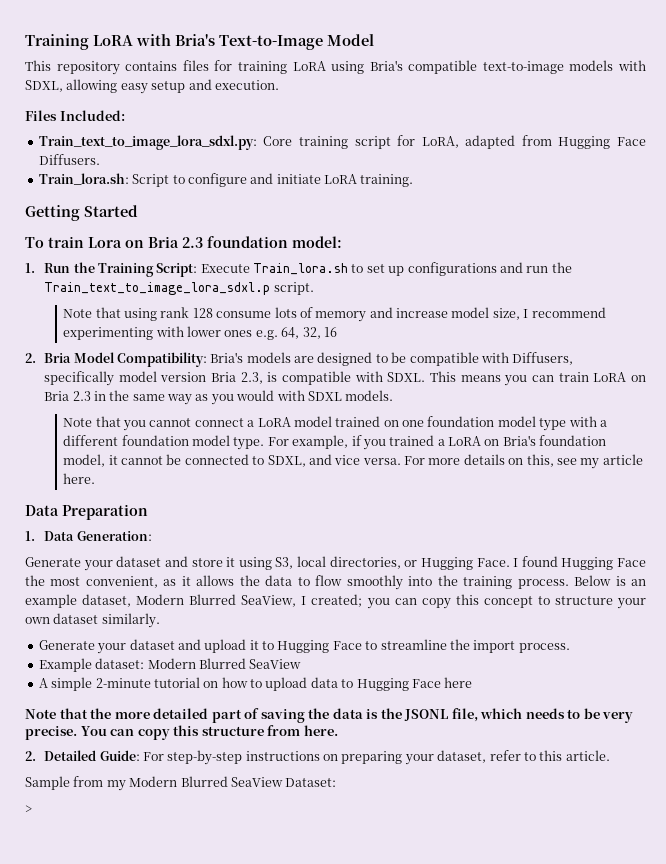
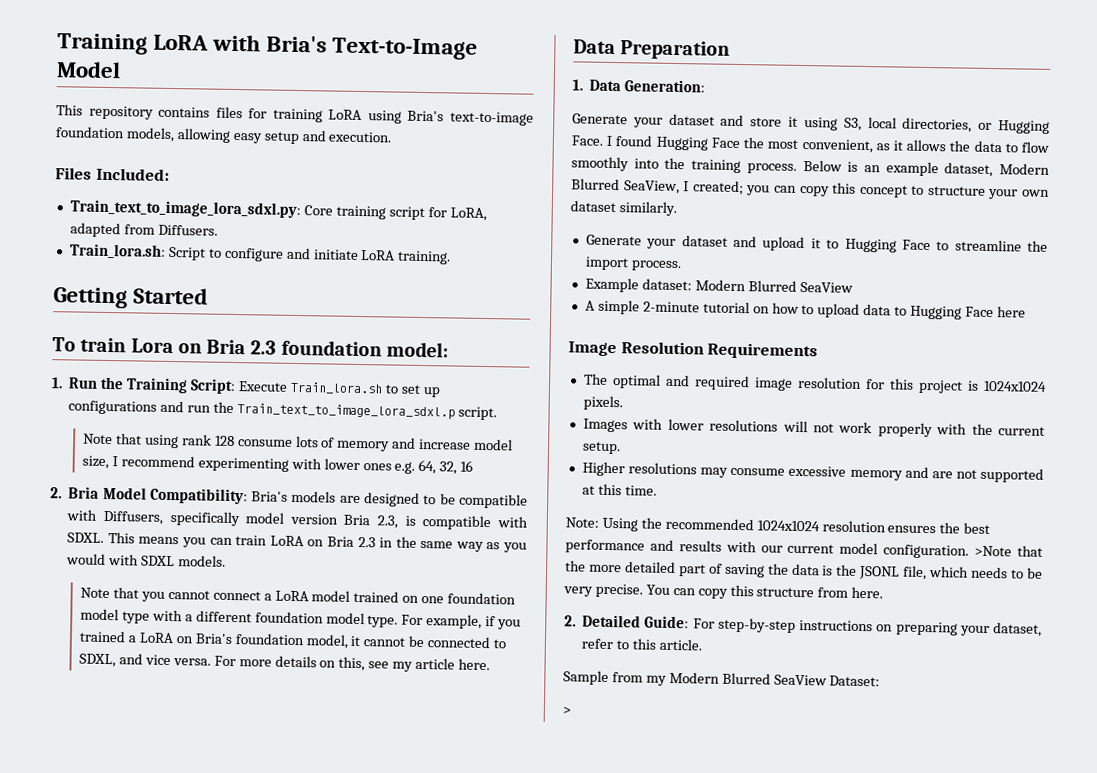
- This repository contains files for training LoRA using Bria's compatible text-to-image models with SDXL, allowing easy setup and execution.
+ This repository contains files for training LoRA using Bria's text-to-image foundation models, allowing easy setup and execution.
- Train_text_to_image_lora_sdxl.py: Core training script for LoRA, adapted from Hugging Face Diffusers.
+ Train_text_to_image_lora_sdxl.py: Core training script for LoRA, adapted from Diffusers.
- Note that the more detailed part of saving the data is the JSONL file, which needs to be very precise.
+ Image Resolution Requirements
+ The optimal and required image resolution for this project is 1024x1024 pixels.
+ Images with lower resolutions will not work properly with the current setup.
+ Higher resolutions may consume excessive memory and are not supported at this time.
+ Note: Using the recommended 1024x1024 resolution ensures the best performance and results with our current model configuration. >Note that the more detailed part of saving the data is the JSONL file, which needs to be very precise.

